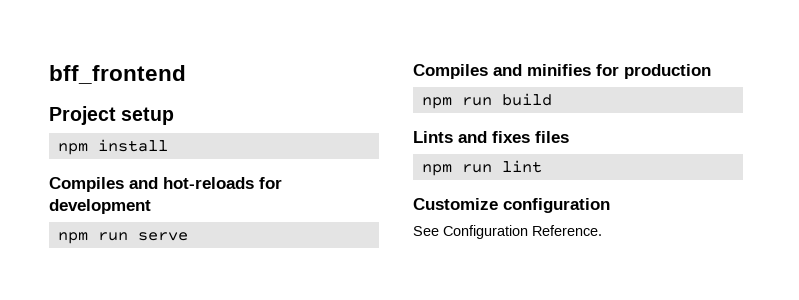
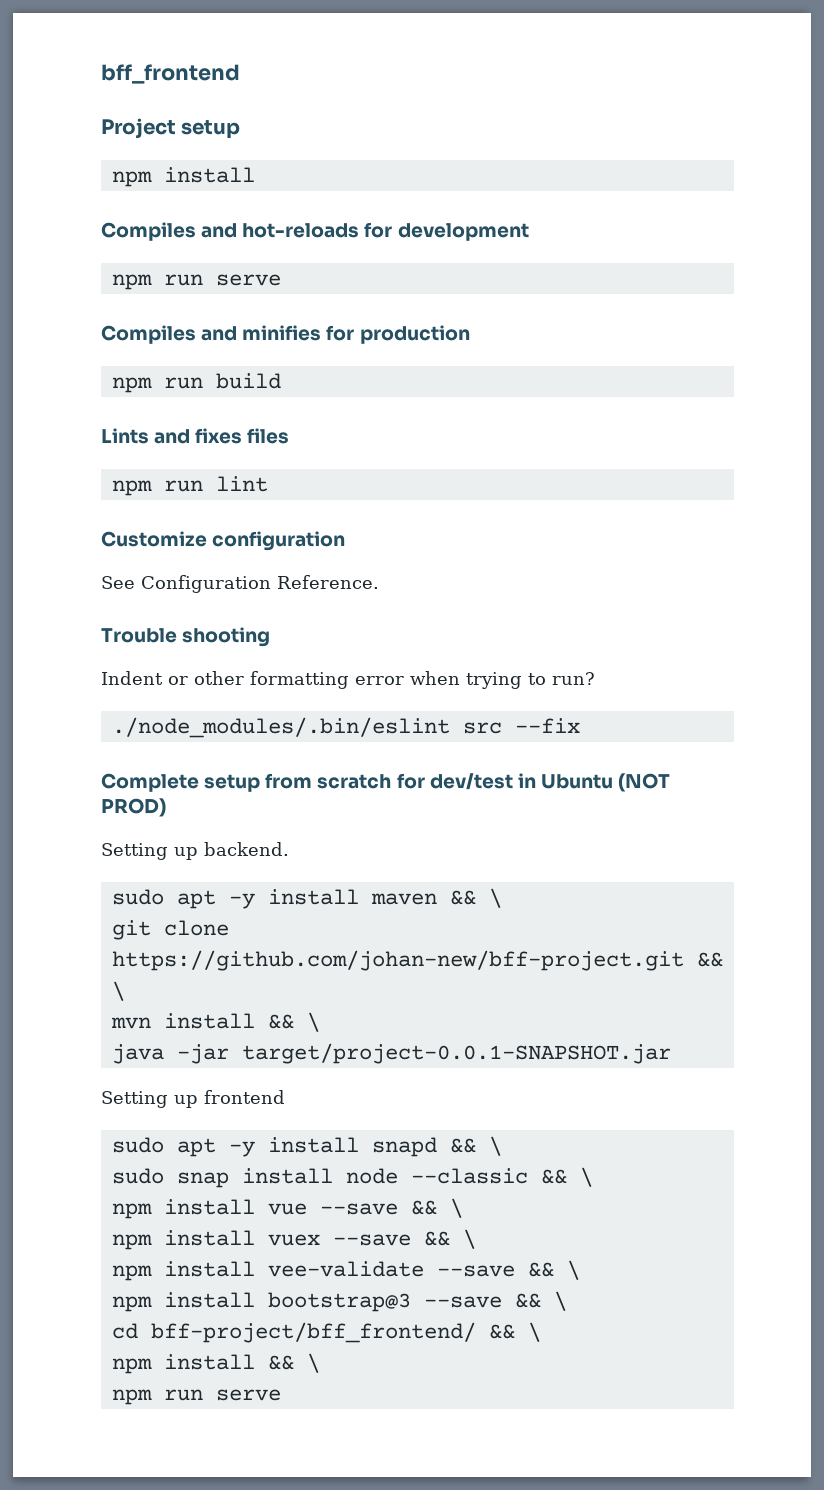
+ Trouble shooting
+ Indent or other formatting error when trying to run?
+ ./node_modules/.bin/eslint src --fix
+ Complete setup from scratch for dev/test in Ubuntu (NOT PROD)
+ Setting up backend.
+ sudo apt -y install maven && \
+ git clone https://github.com/johan-new/bff-project.git && \
+ mvn install && \
+ java -jar target/project-0.0.1-SNAPSHOT.jar
+ Setting up frontend
+ sudo apt -y install snapd && \
+ sudo snap install node --classic && \
+ npm install vue --save && \
+ npm install vuex --save && \
+ npm install vee-validate --save && \
+ npm install bootstrap@3 --save && \
+ cd bff-project/bff_frontend/ && \
+ npm install && \
+ npm run serve

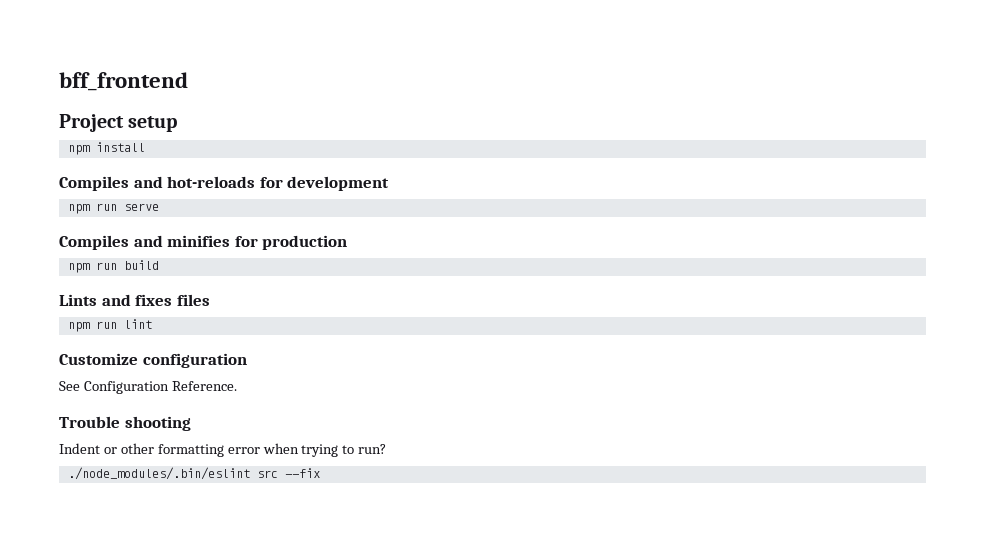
- Complete setup from scratch for dev/test in Ubuntu (NOT PROD)
- Setting up backend.
- sudo apt -y install maven && \
- git clone https://github.com/johan-new/bff-project.git && \
- mvn install && \
- java -jar target/project-0.0.1-SNAPSHOT.jar
- Setting up frontend
- sudo apt -y install snapd && \
- sudo snap install node --classic && \
- npm install vue --save && \
- npm install vuex --save && \
- npm install vee-validate --save && \
- npm install bootstrap@3 --save && \
- cd bff-project/bff_frontend/ && \
- npm install && \
- npm run serve

